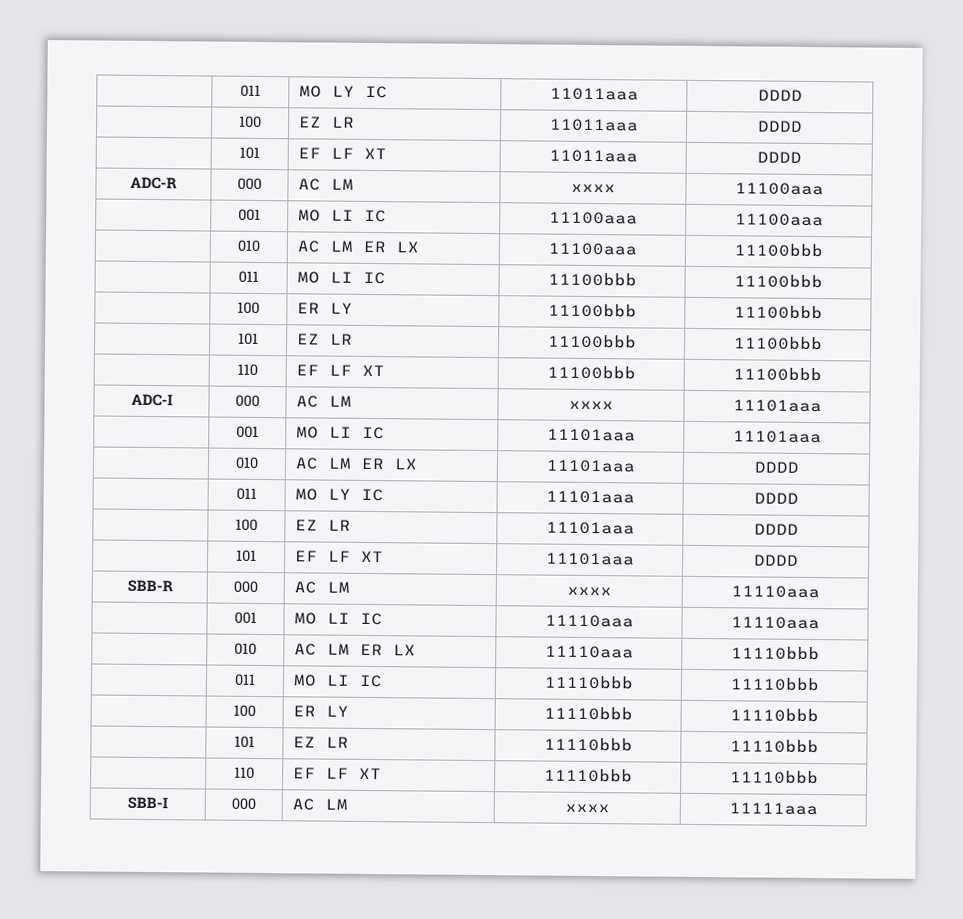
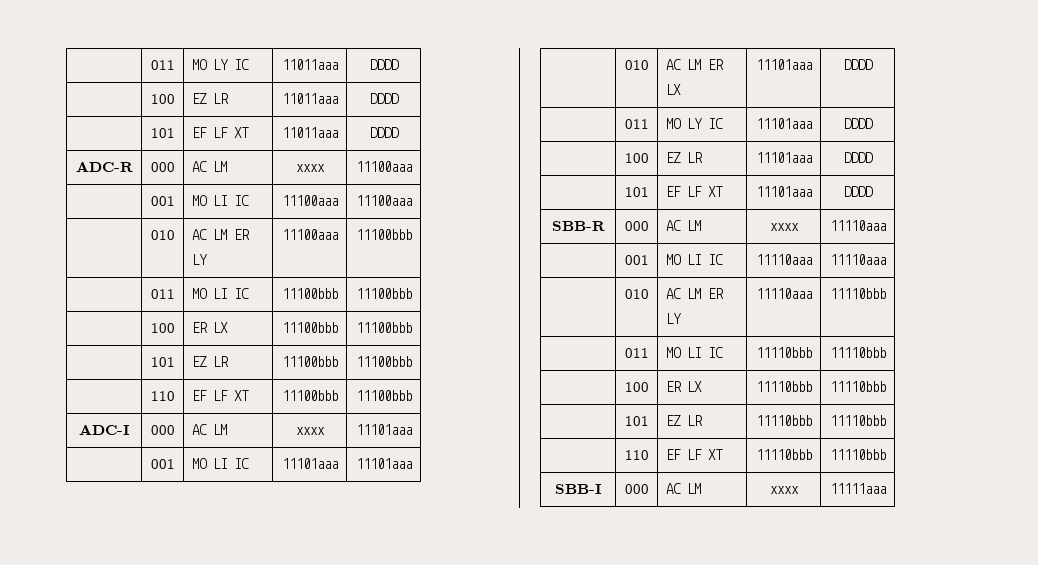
- | 010 | AC LM ER LX | 11100aaa | 11100bbb
+ | 010 | AC LM ER LY | 11100aaa | 11100bbb
- | 100 | ER LY | 11100bbb | 11100bbb
+ | 100 | ER LX | 11100bbb | 11100bbb
- | 010 | AC LM ER LX | 11110aaa | 11110bbb
+ | 010 | AC LM ER LY | 11110aaa | 11110bbb
- | 100 | ER LY | 11110bbb | 11110bbb
+ | 100 | ER LX | 11110bbb | 11110bbb

